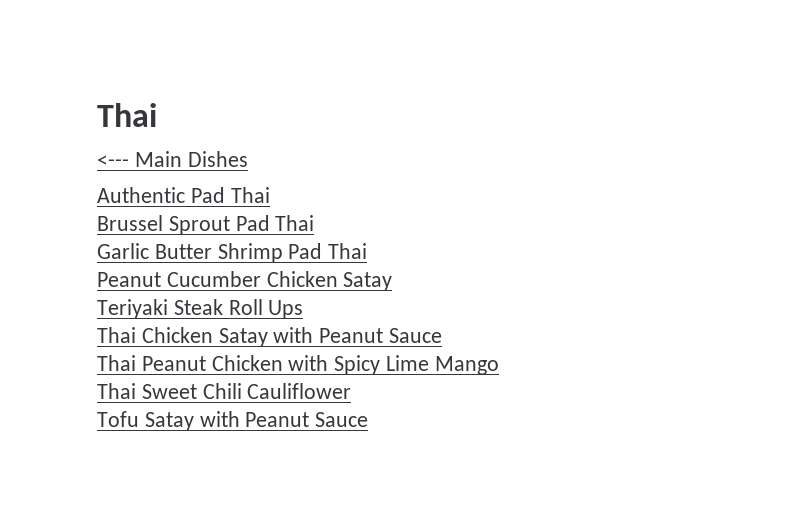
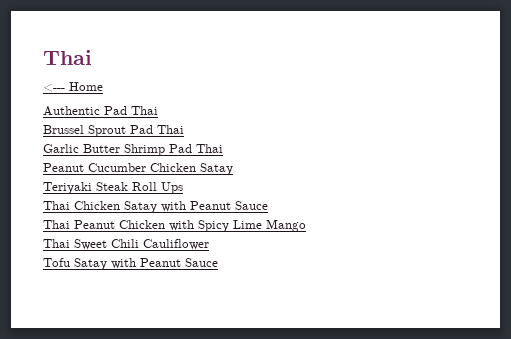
- <--- Main Dishes
+ <--- Home

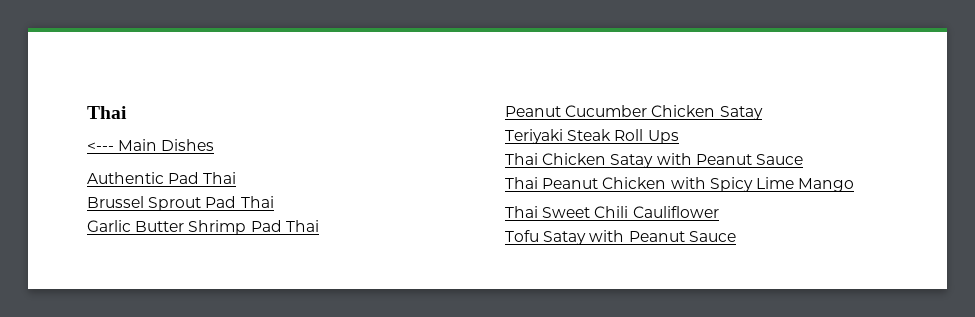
- <--- Home
+ <--- Main Dishes

